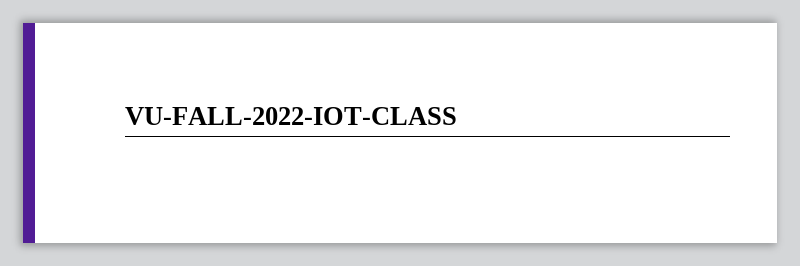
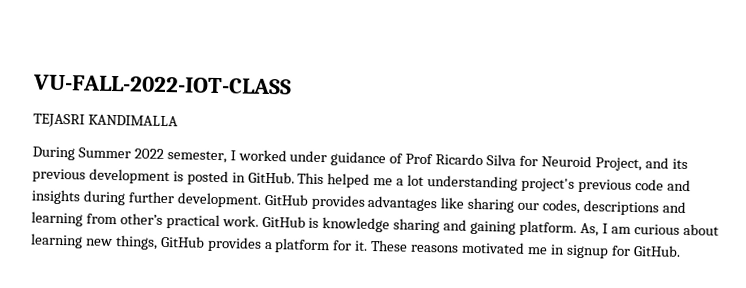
+ TEJASRI KANDIMALLA
+ During Summer 2022 semester, I worked under guidance of Prof Ricardo Silva for Neuroid Project, and its previous development is posted in GitHub. This helped me a lot understanding project's previous code and insights during further development. GitHub provides advantages like sharing our codes, descriptions and learning from other’s practical work. GitHub is knowledge sharing and gaining platform. As, I am curious about learning new things, GitHub provides a platform for it. These reasons motivated me in signup for GitHub.

